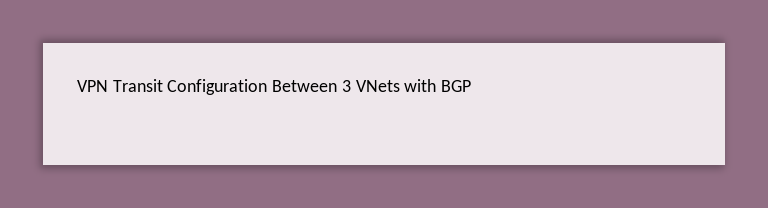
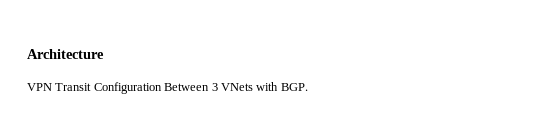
+ Architecture
- VPN Transit Configuration Between 3 VNets with BGP
+ VPN Transit Configuration Between 3 VNets with BGP.

